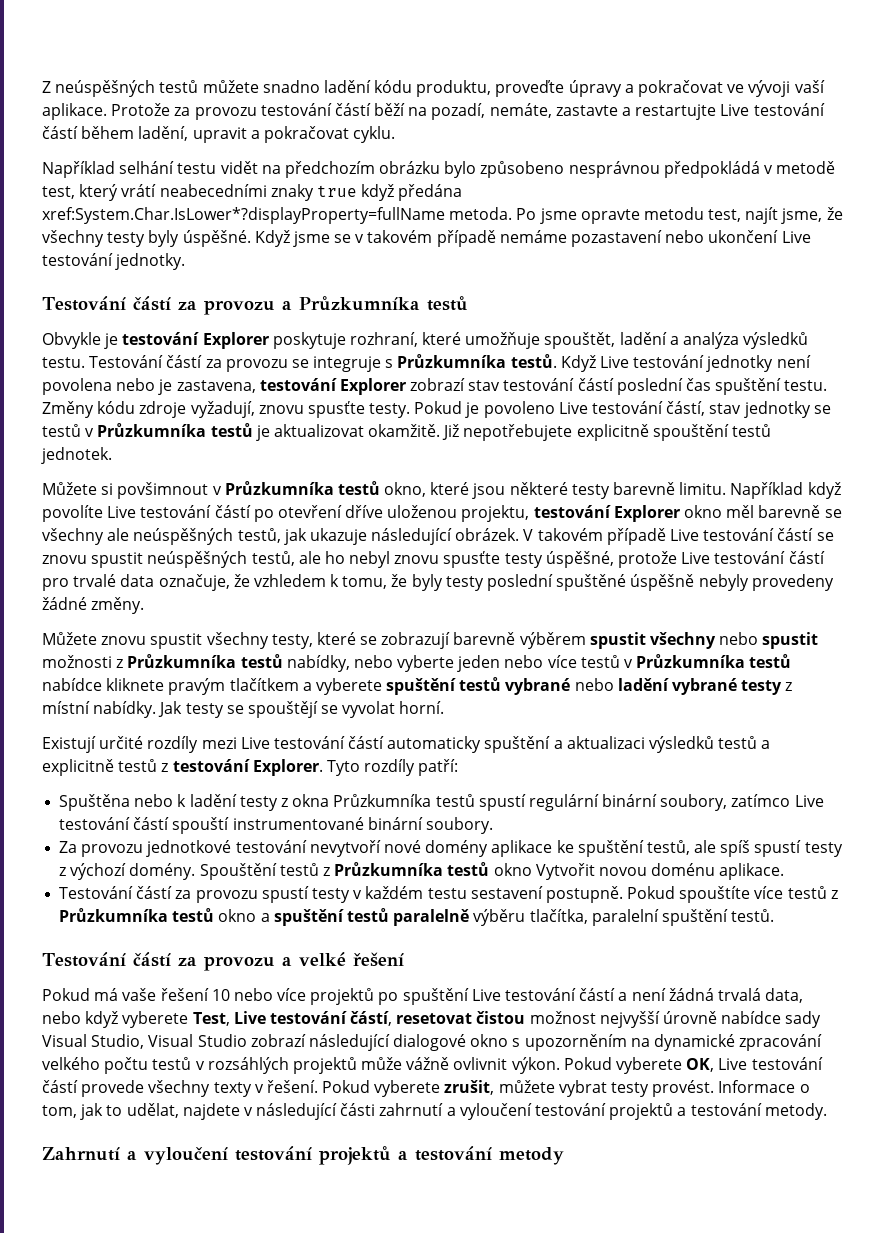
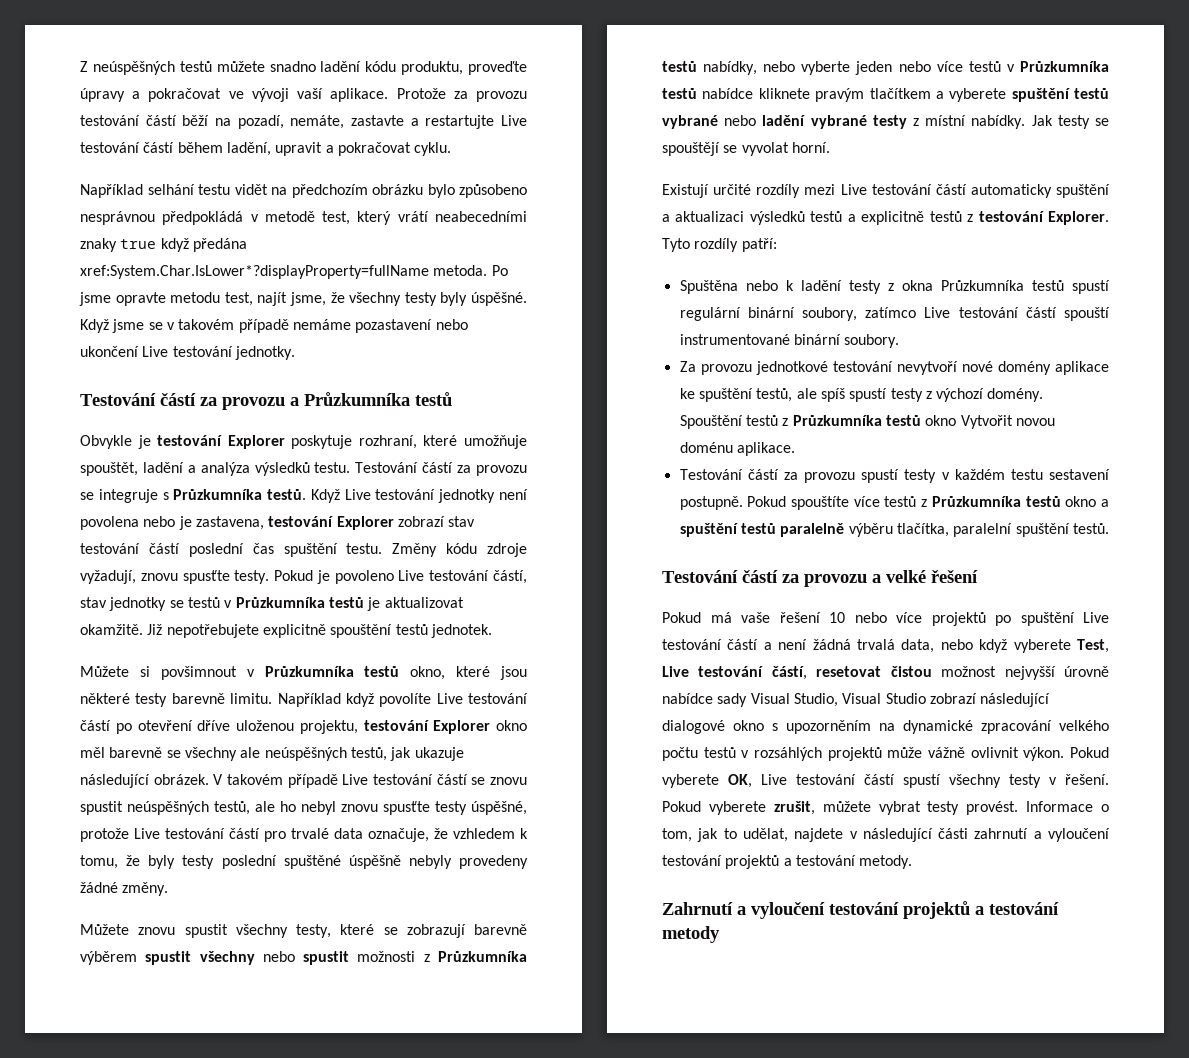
- Pokud vyberete OK, Live testování částí provede všechny texty v řešení.
+ Pokud vyberete OK, Live testování částí spustí všechny testy v řešení.

